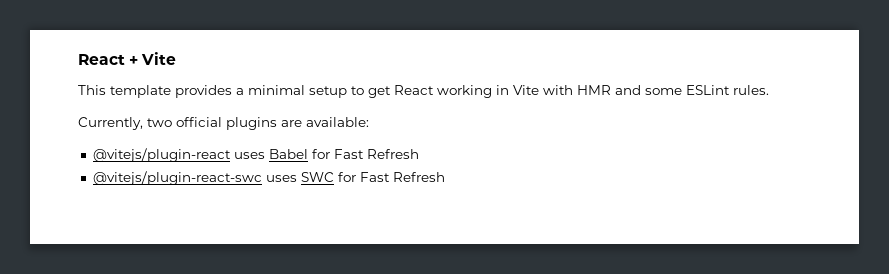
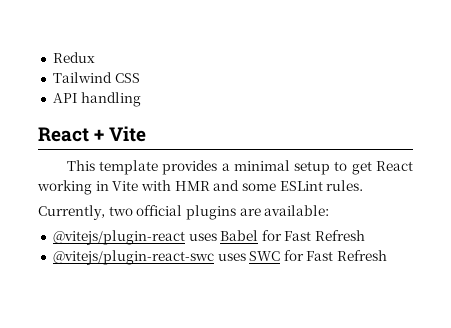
+ Redux
+ Tailwind CSS
+ API handling

